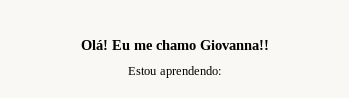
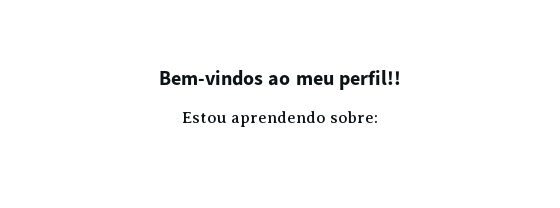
- Olá! Eu me chamo Giovanna!!
+ Bem-vindos ao meu perfil!!
- Estou aprendendo:
+ Estou aprendendo sobre:

